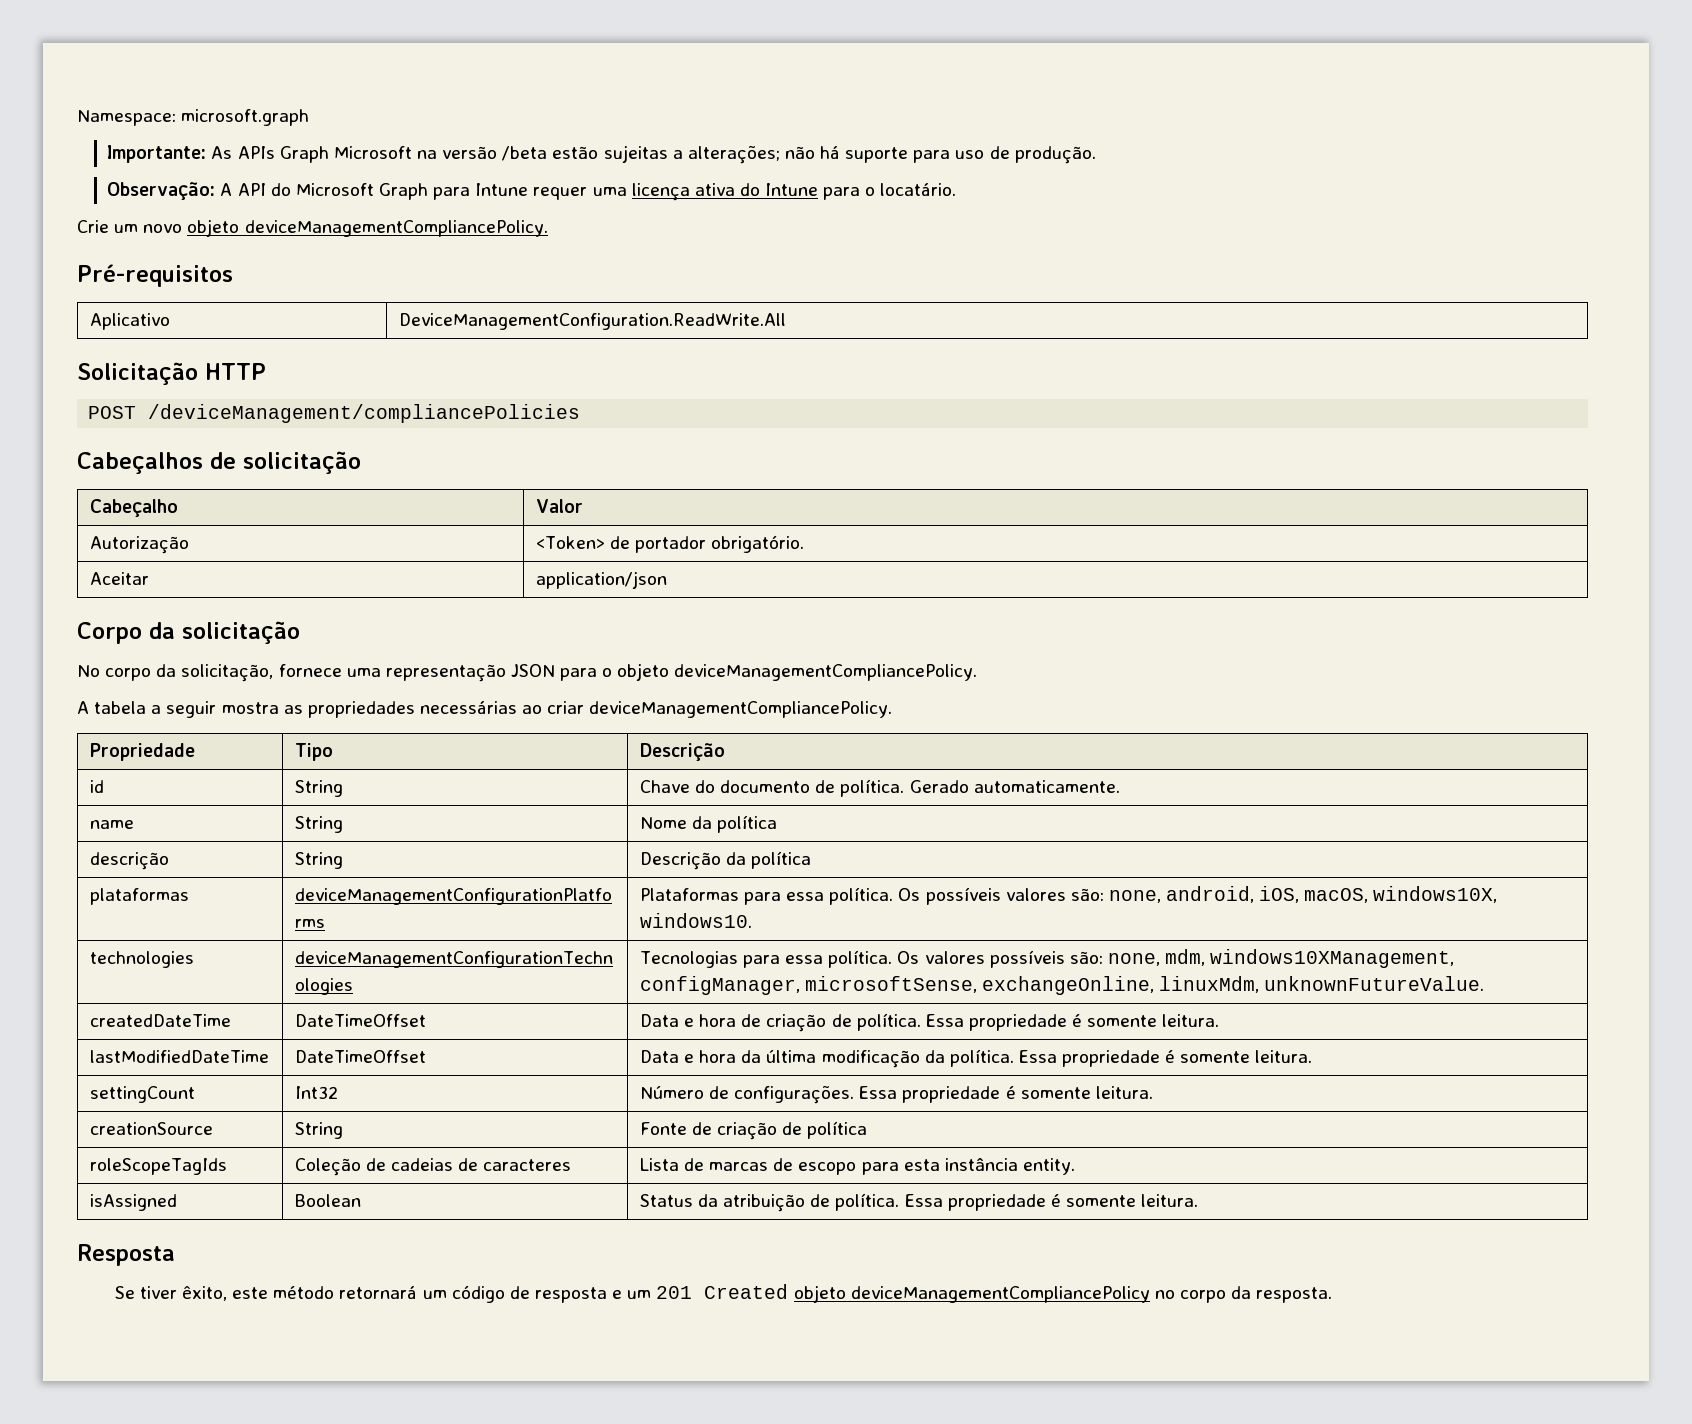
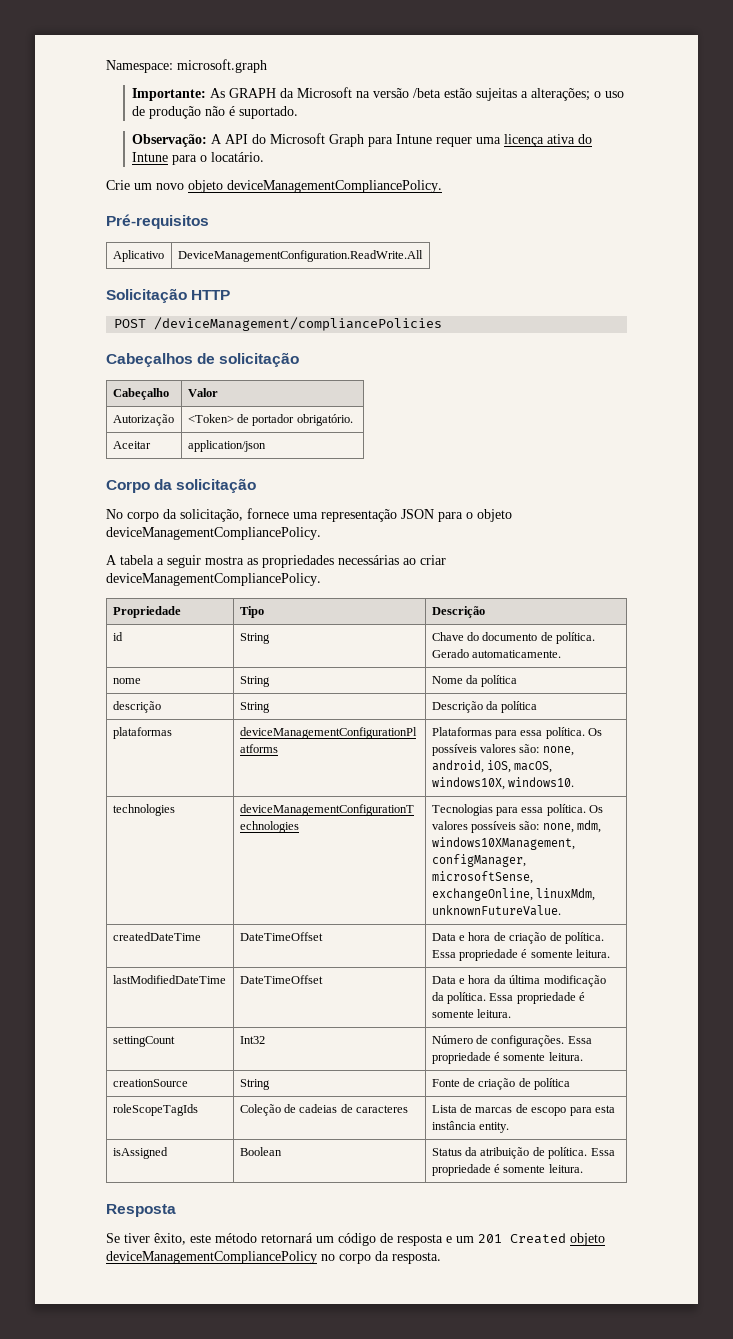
- Importante: As APIs Graph Microsoft na versão /beta estão sujeitas a alterações; não há suporte para uso de produção.
+ Importante: As GRAPH da Microsoft na versão /beta estão sujeitas a alterações; o uso de produção não é suportado.
- name | String | Nome da política
+ nome | String | Nome da política

